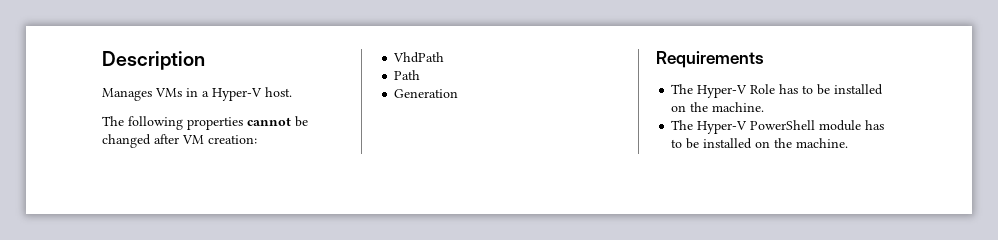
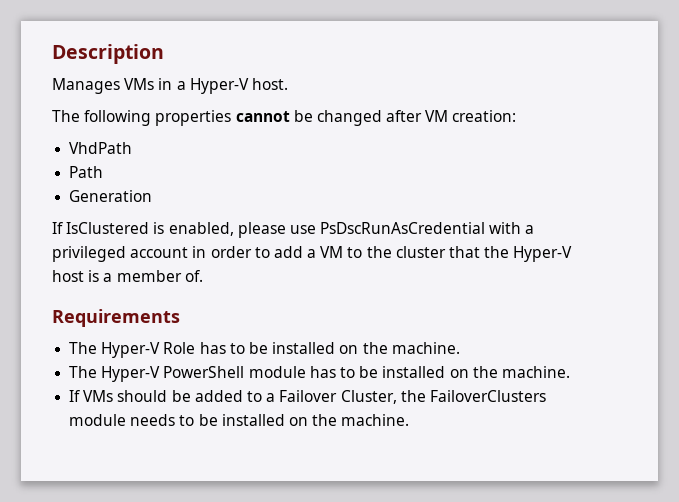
+ If IsClustered is enabled, please use PsDscRunAsCredential with a privileged account in order to add a VM to the cluster that the Hyper-V host is a member of.
+ If VMs should be added to a Failover Cluster, the FailoverClusters module needs to be installed on the machine.

